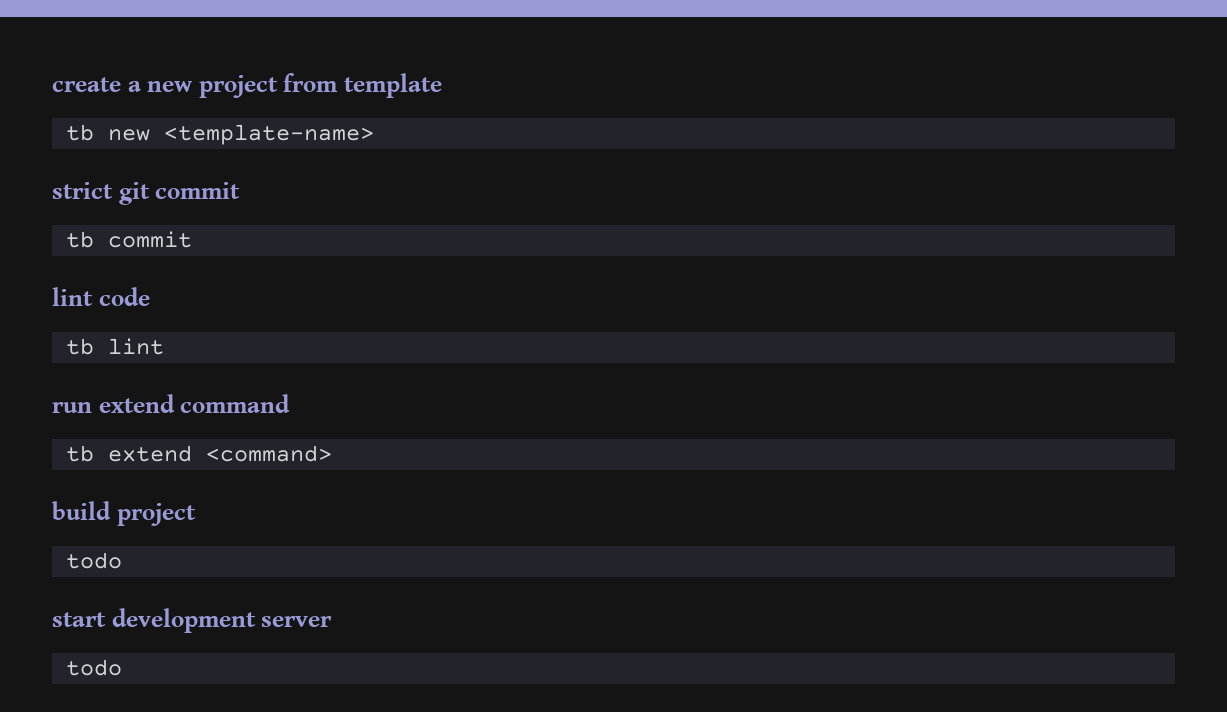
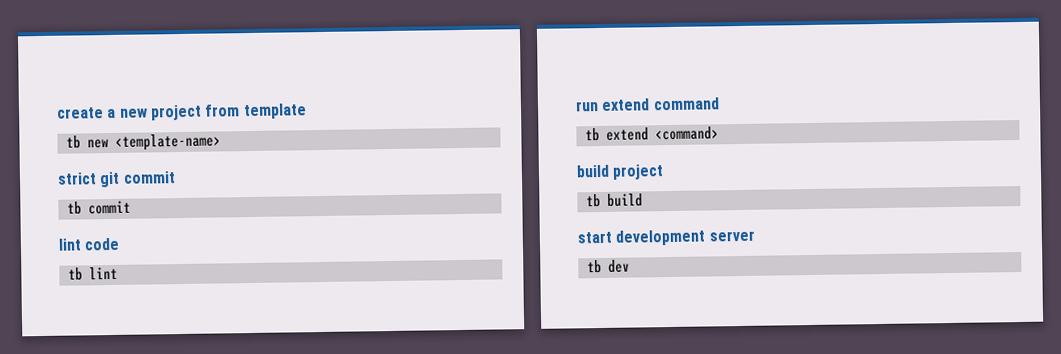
  build project
- todo
+ tb build
  start development server
- todo
+ tb dev

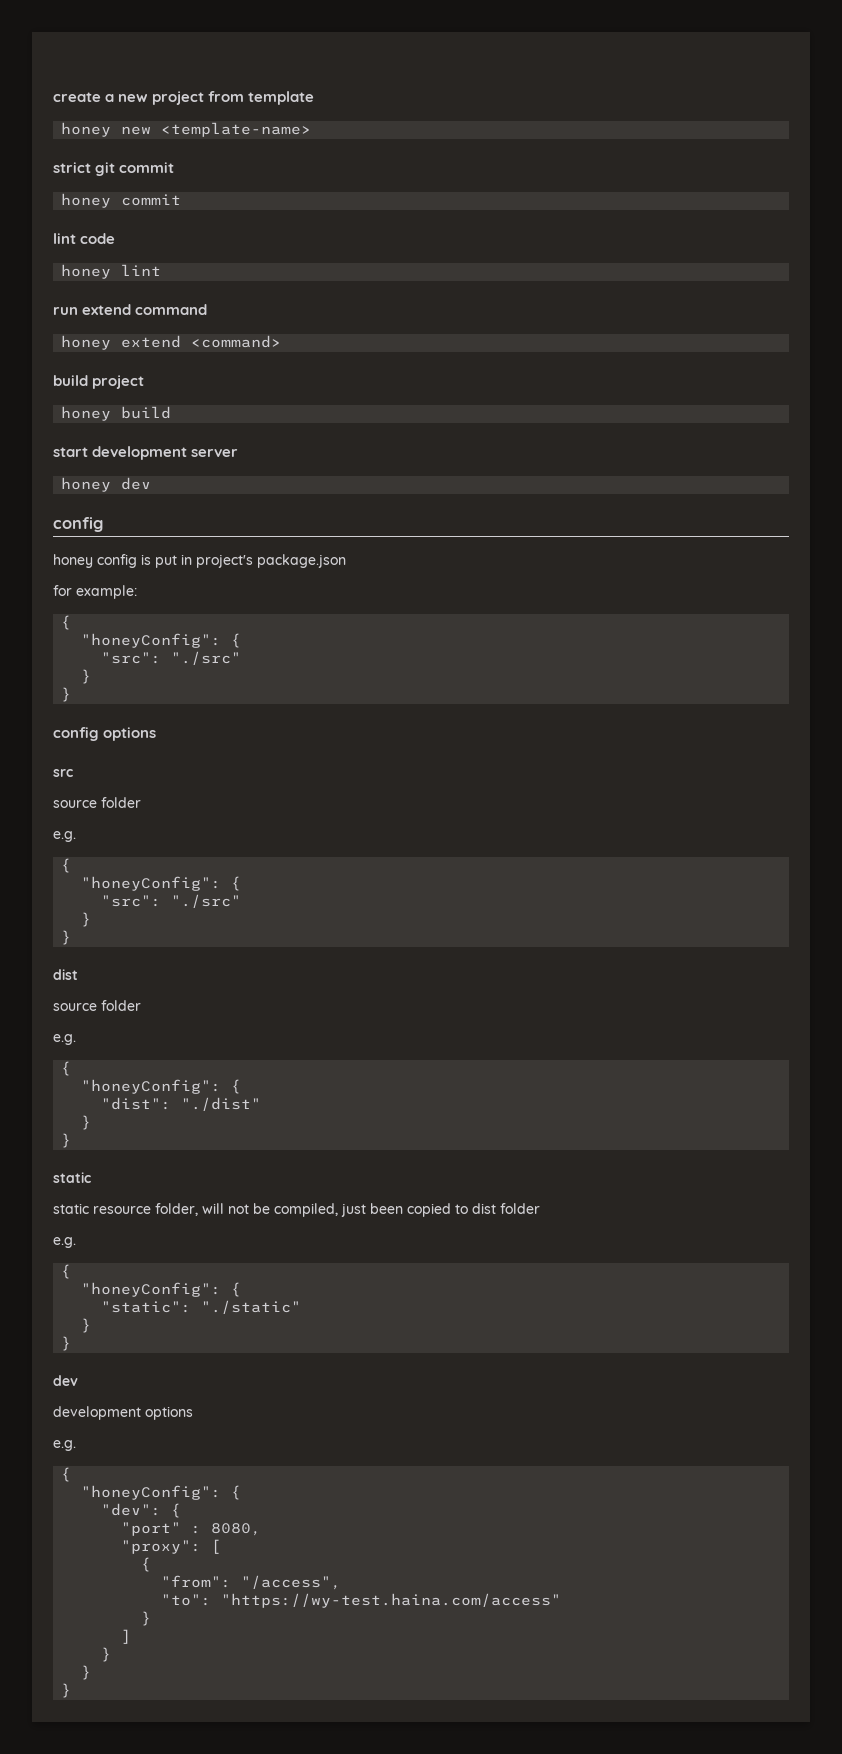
- tb new <template-name>
+ honey new <template-name>
- tb commit
+ honey commit
- tb lint
+ honey lint
- tb extend <command>
+ honey extend <command>
- tb build
+ honey build
- tb dev
+ honey dev
+ config
+ honey config is put in project's package.json
+ for example:
+ {
+ "honeyConfig": {
+ "src": "./src"
+ }
+ }
+ config options
+ src
+ source folder
+ e.g.
+ {
+ "honeyConfig": {
+ "src": "./src"
+ }
+ }
+ dist
+ source folder
+ e.g.
+ {
+ "honeyConfig": {
+ "dist": "./dist"
+ }
+ }
+ static
+ static resource folder, will not be compiled, just been copied to dist folder
+ e.g.
+ {
+ "honeyConfig": {
+ "static": "./static"
+ }
+ }
+ dev
+ development options
+ e.g.
+ {
+ "honeyConfig": {
+ "dev": {
+ "port" : 8080,
+ "proxy": [
+ {
+ "from": "/access",
+ "to": "https://wy-test.haina.com/access"
+ }
+ ]
+ }
+ }
+ }

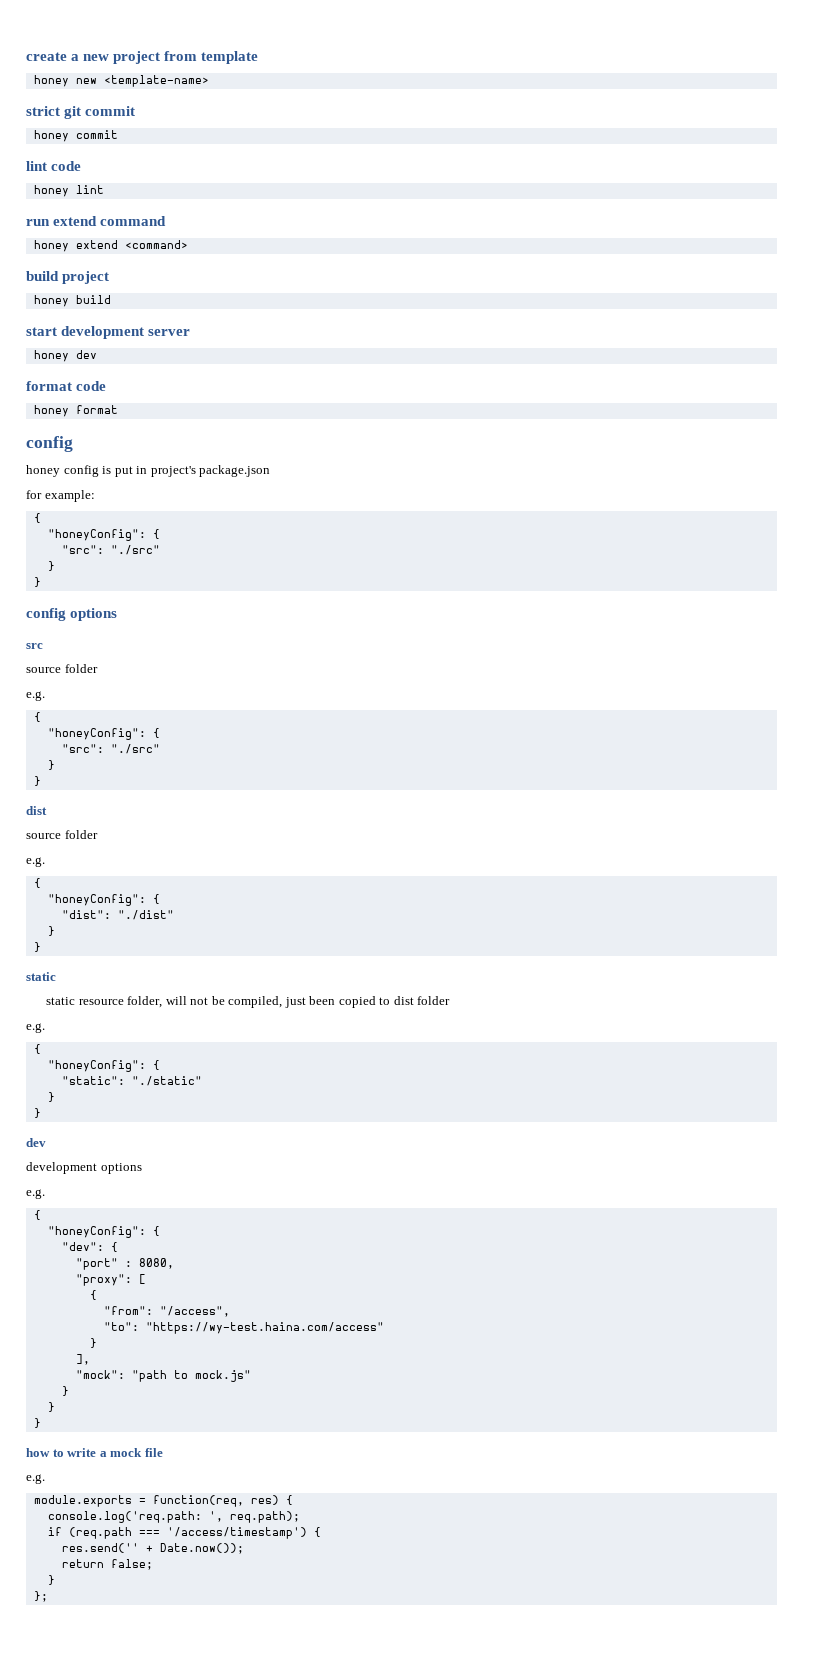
+ format code
+ honey format
- ]
+ ],
+ "mock": "path to mock.js"
  }
  }
  }
+ how to write a mock file
+ e.g.
+ module.exports = function(req, res) {
+ console.log('req.path: ', req.path);
+ if (req.path === '/access/timestamp') {
+ res.send('' + Date.now());
+ return false;
+ }
+ };

